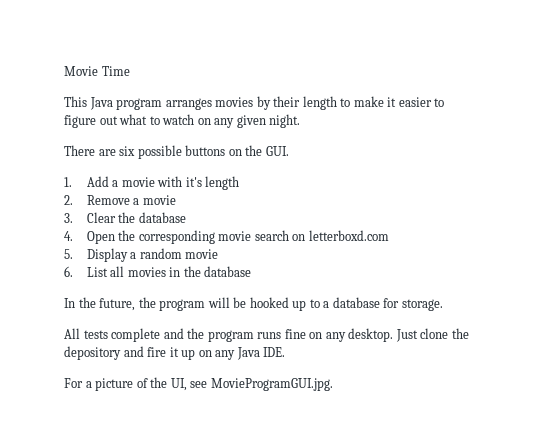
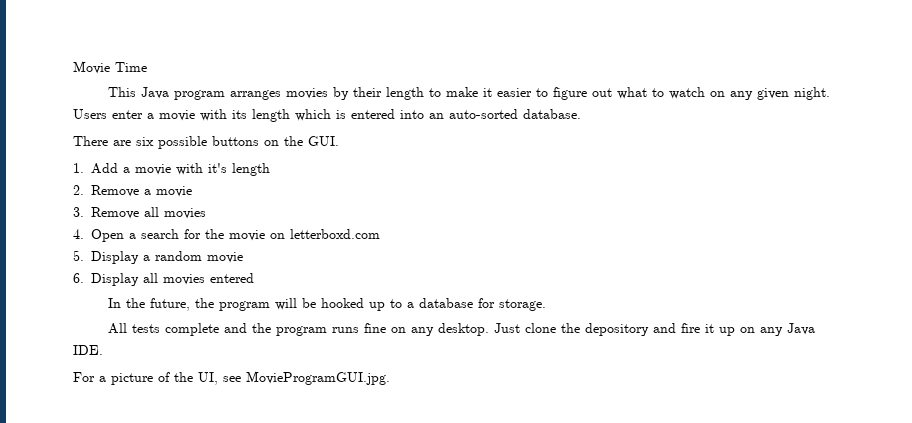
+ Users enter a movie with its length which is entered into an auto-sorted database.
- 3. Clear the database
+ 3. Remove all movies
- 4. Open the corresponding movie search on letterboxd.com
+ 4. Open a search for the movie on letterboxd.com
- 6. List all movies in the database
+ 6. Display all movies entered

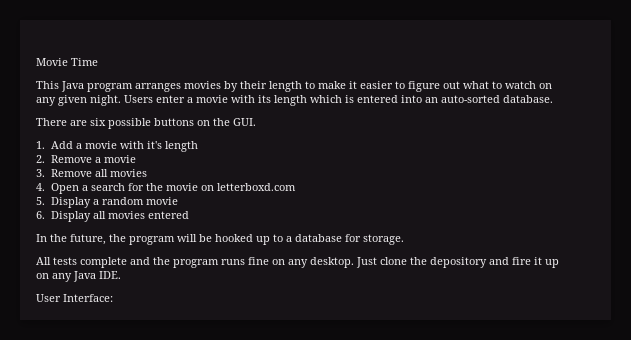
- For a picture of the UI, see MovieProgramGUI.jpg.
+ User Interface:

